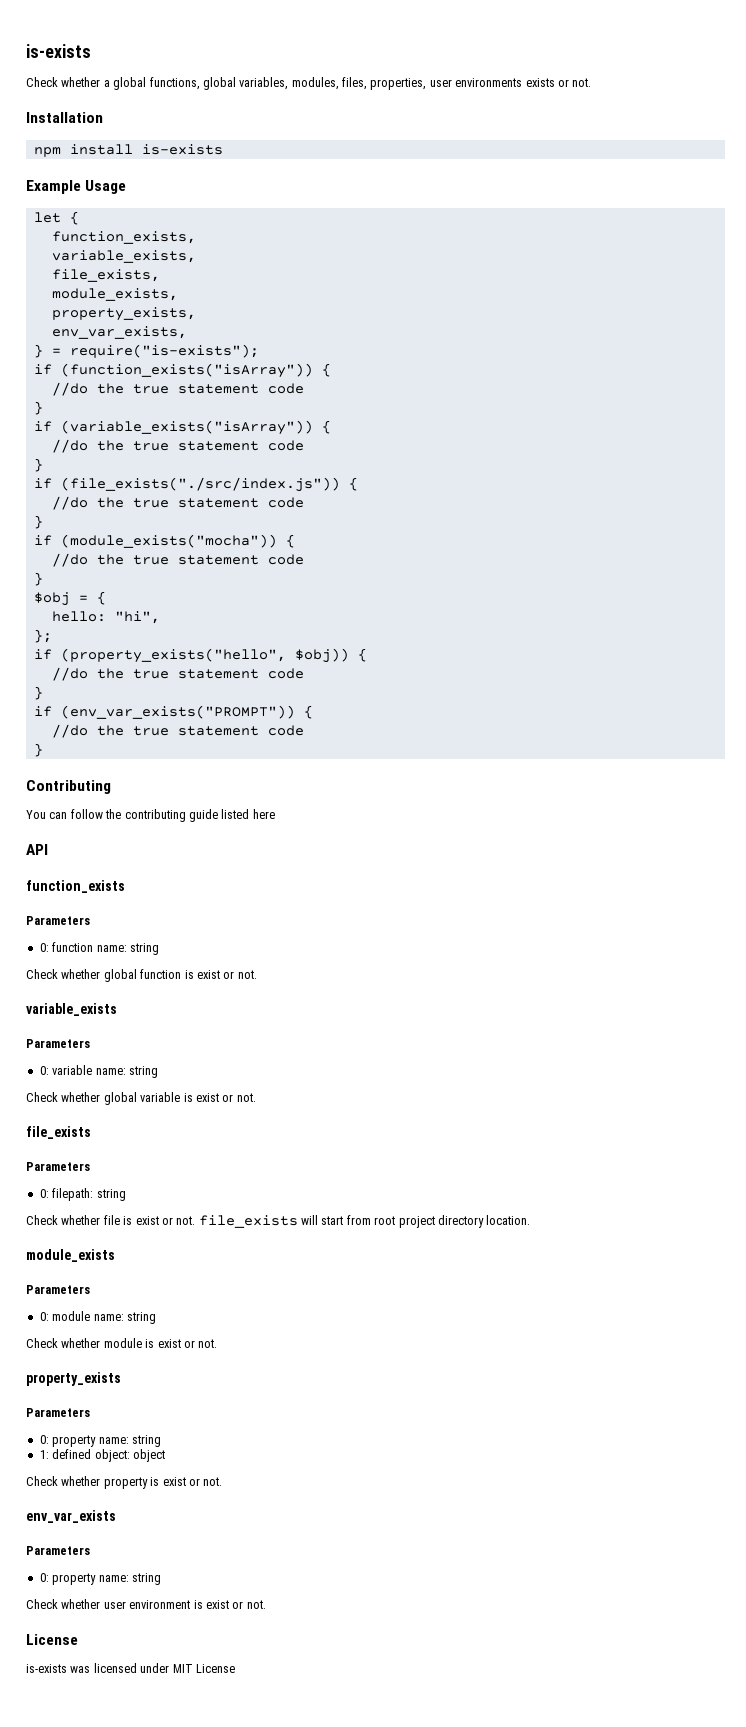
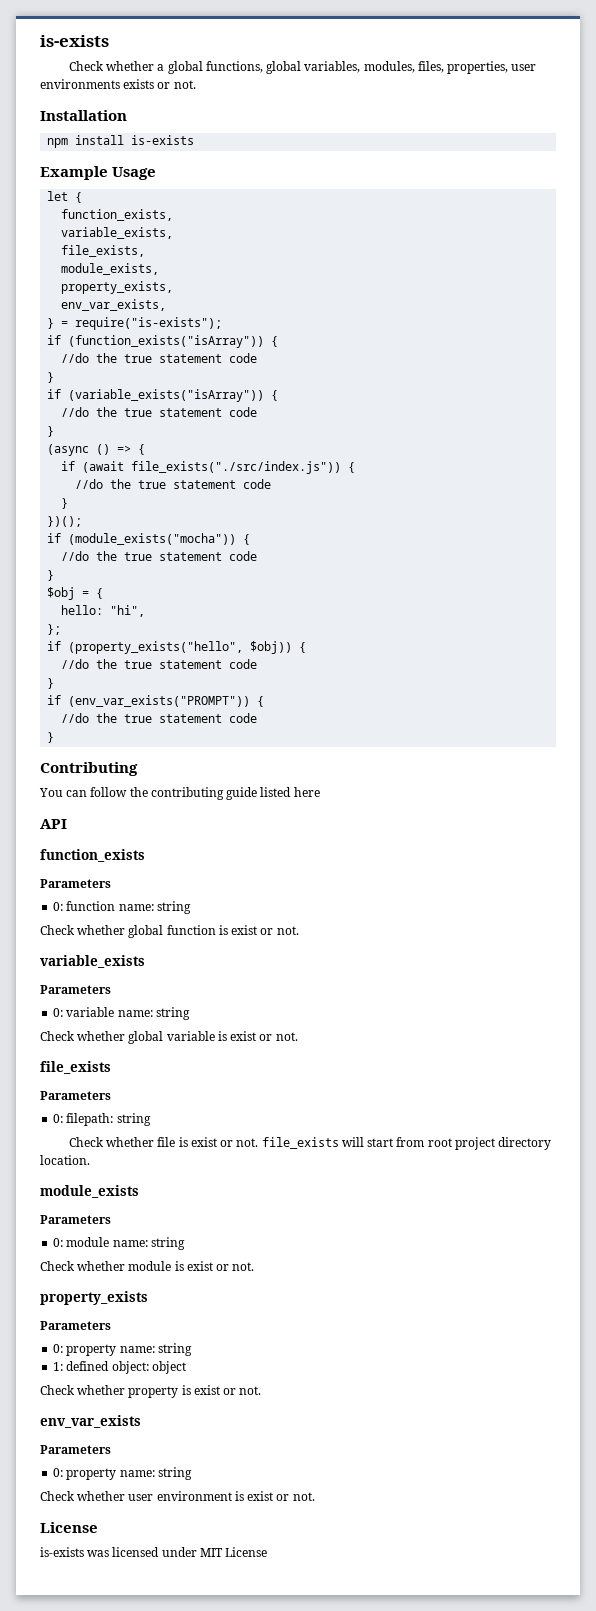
- if (file_exists("./src/index.js")) {
+ (async () => {
+ if (await file_exists("./src/index.js")) {
  //do the true statement code
  }
+ })();

